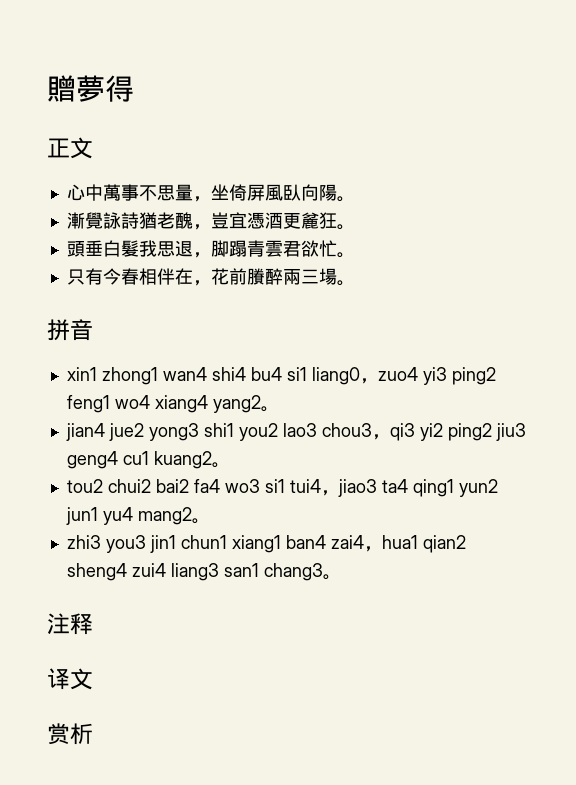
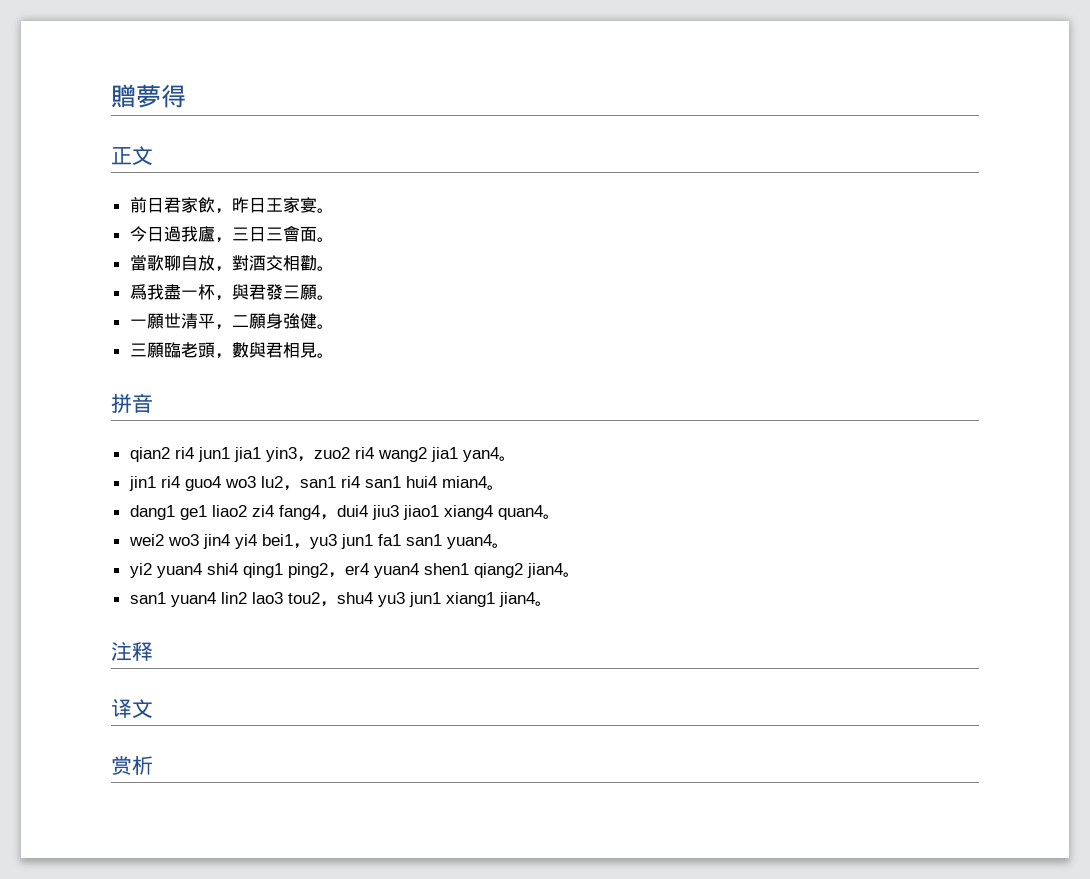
- 心中萬事不思量，坐倚屏風臥向陽。
- 漸覺詠詩猶老醜，豈宜憑酒更麄狂。
- 頭垂白髮我思退，脚蹋青雲君欲忙。
- 只有今春相伴在，花前賸醉兩三場。
+ 前日君家飲，昨日王家宴。
+ 今日過我廬，三日三會面。
+ 當歌聊自放，對酒交相勸。
+ 爲我盡一杯，與君發三願。
+ 一願世清平，二願身強健。
+ 三願臨老頭，數與君相見。
  拼音
- xin1 zhong1 wan4 shi4 bu4 si1 liang0，zuo4 yi3 ping2 feng1 wo4 xiang4 yang2。
- jian4 jue2 yong3 shi1 you2 lao3 chou3，qi3 yi2 ping2 jiu3 geng4 cu1 kuang2。
- tou2 chui2 bai2 fa4 wo3 si1 tui4，jiao3 ta4 qing1 yun2 jun1 yu4 mang2。
- zhi3 you3 jin1 chun1 xiang1 ban4 zai4，hua1 qian2 sheng4 zui4 liang3 san1 chang3。
+ qian2 ri4 jun1 jia1 yin3，zuo2 ri4 wang2 jia1 yan4。
+ jin1 ri4 guo4 wo3 lu2，san1 ri4 san1 hui4 mian4。
+ dang1 ge1 liao2 zi4 fang4，dui4 jiu3 jiao1 xiang4 quan4。
+ wei2 wo3 jin4 yi4 bei1，yu3 jun1 fa1 san1 yuan4。
+ yi2 yuan4 shi4 qing1 ping2，er4 yuan4 shen1 qiang2 jian4。
+ san1 yuan4 lin2 lao3 tou2，shu4 yu3 jun1 xiang1 jian4。

